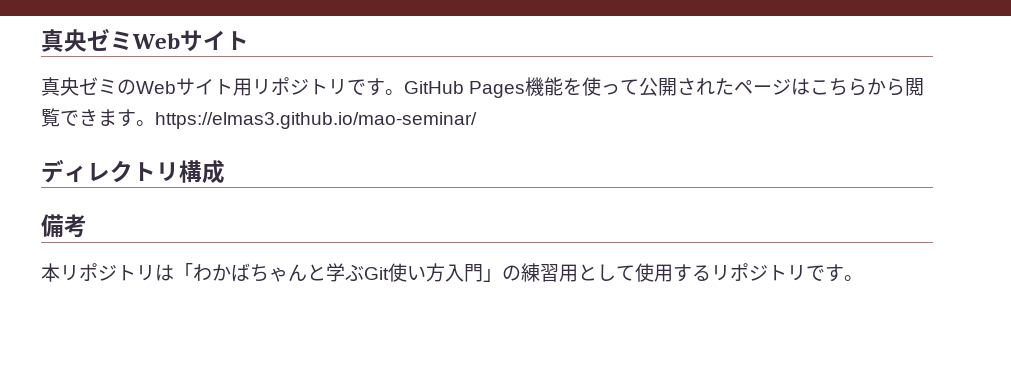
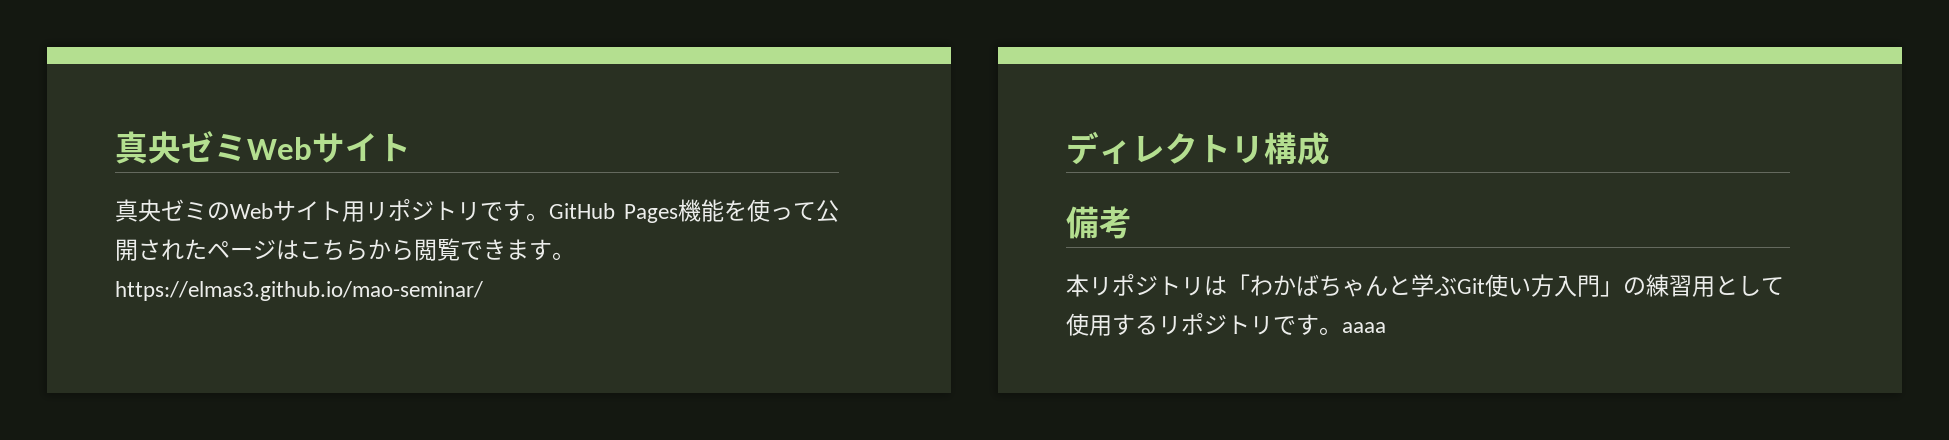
- 本リポジトリは「わかばちゃんと学ぶGit使い方入門」の練習用として使用するリポジトリです。
+ 本リポジトリは「わかばちゃんと学ぶGit使い方入門」の練習用として使用するリポジトリです。aaaa

